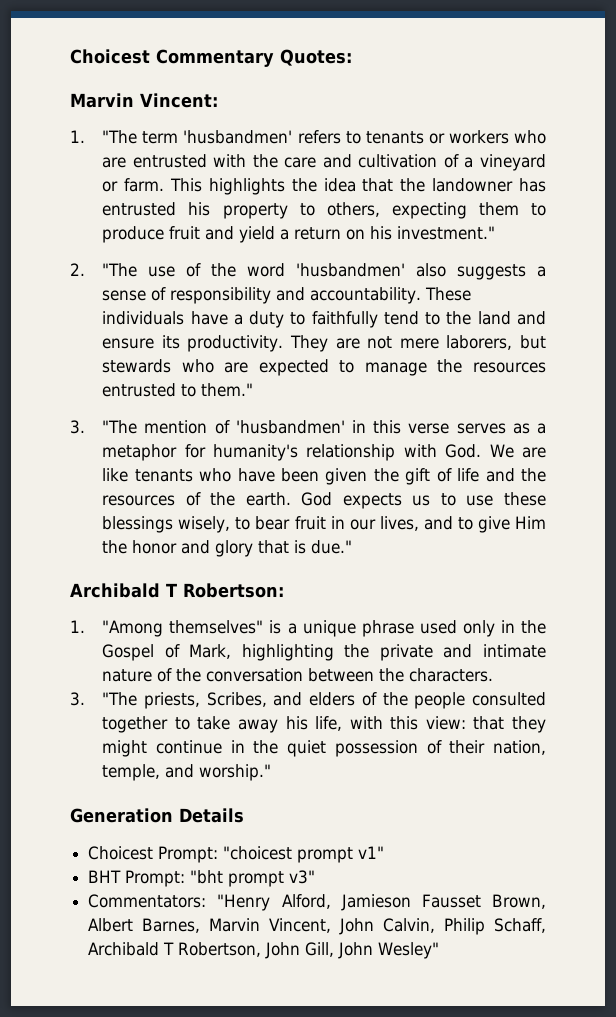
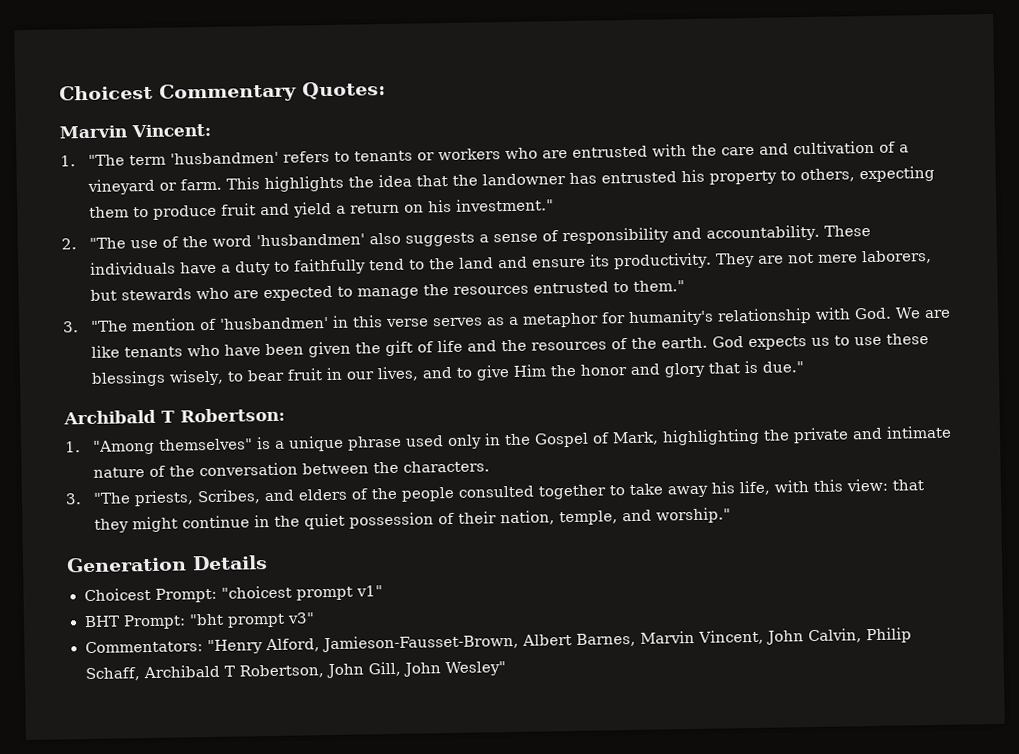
- Commentators: "Henry Alford, Jamieson Fausset Brown, Albert Barnes, Marvin Vincent, John Calvin, Philip Schaff, Archibald T Robertson, John Gill, John Wesley"
+ Commentators: "Henry Alford, Jamieson-Fausset-Brown, Albert Barnes, Marvin Vincent, John Calvin, Philip Schaff, Archibald T Robertson, John Gill, John Wesley"

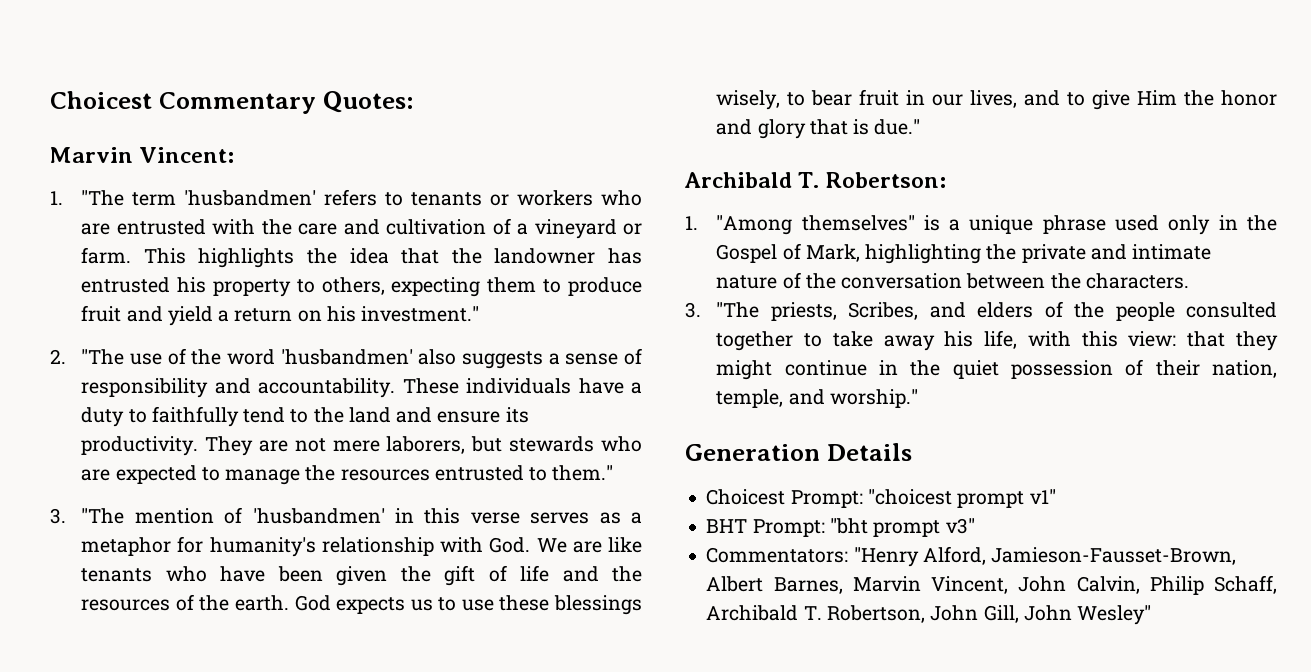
- Archibald T Robertson:
+ Archibald T. Robertson:
- Commentators: "Henry Alford, Jamieson-Fausset-Brown, Albert Barnes, Marvin Vincent, John Calvin, Philip Schaff, Archibald T Robertson, John Gill, John Wesley"
+ Commentators: "Henry Alford, Jamieson-Fausset-Brown, Albert Barnes, Marvin Vincent, John Calvin, Philip Schaff, Archibald T. Robertson, John Gill, John Wesley"

